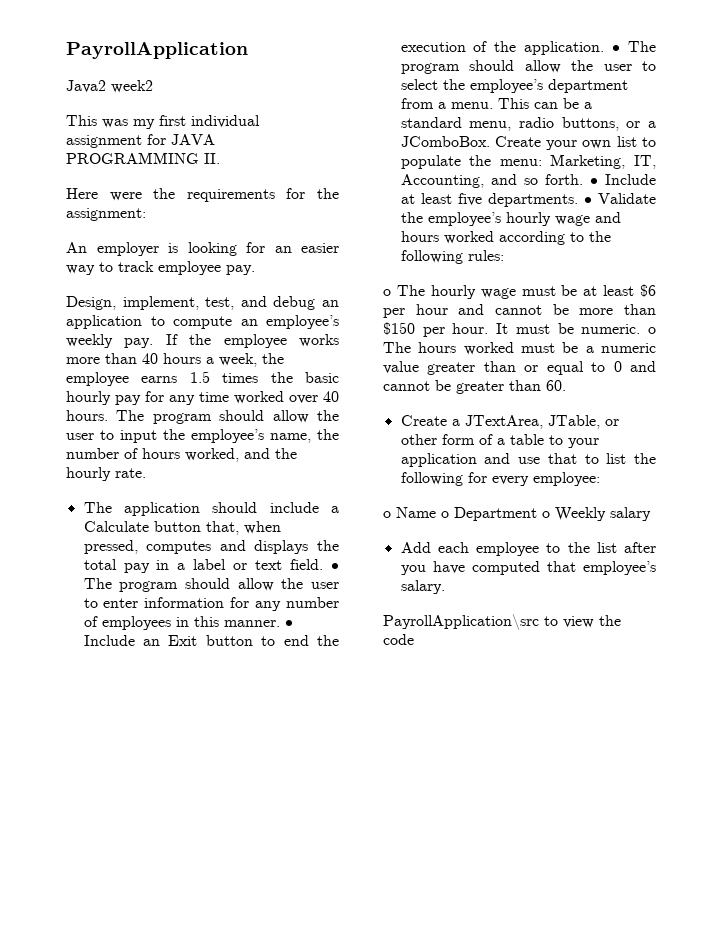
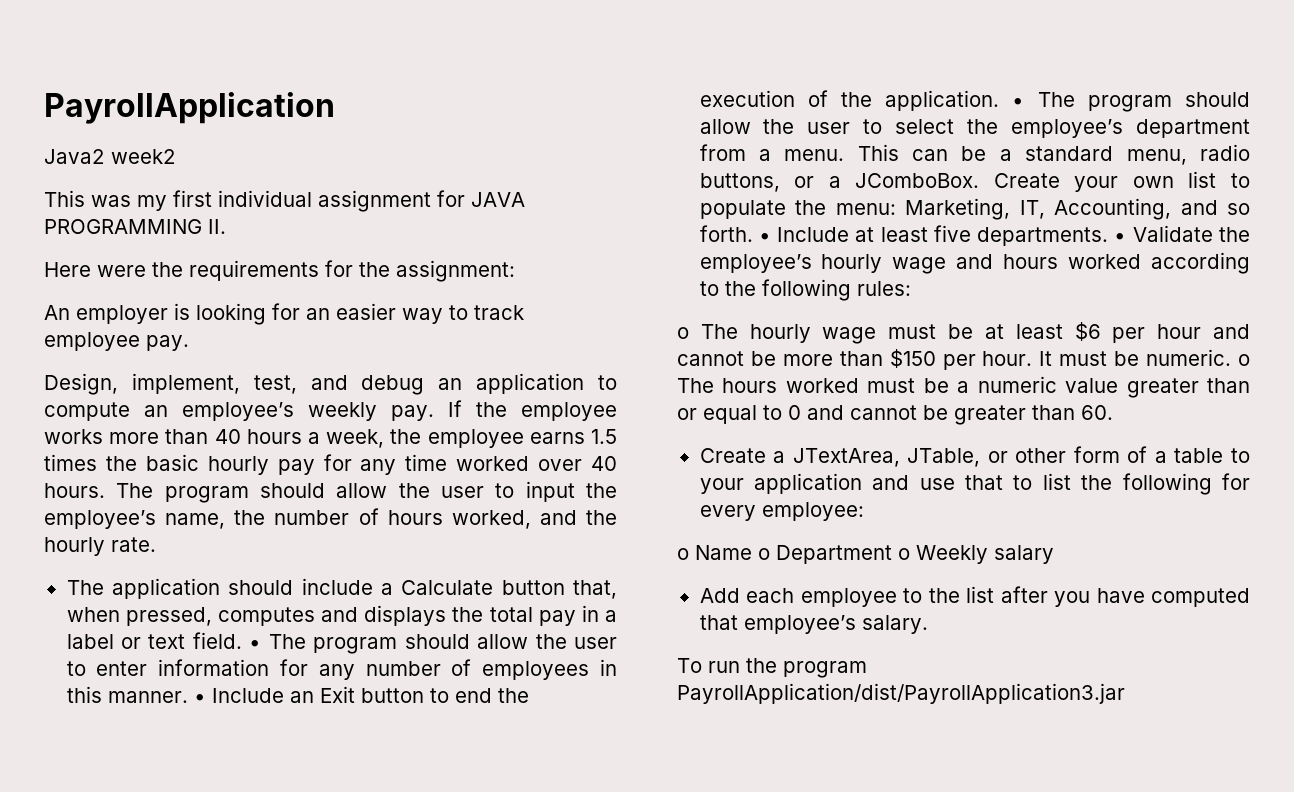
- PayrollApplication\src to view the code
+ To run the program PayrollApplication/dist/PayrollApplication3.jar

